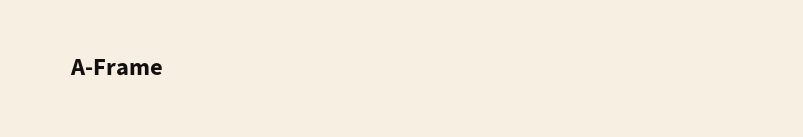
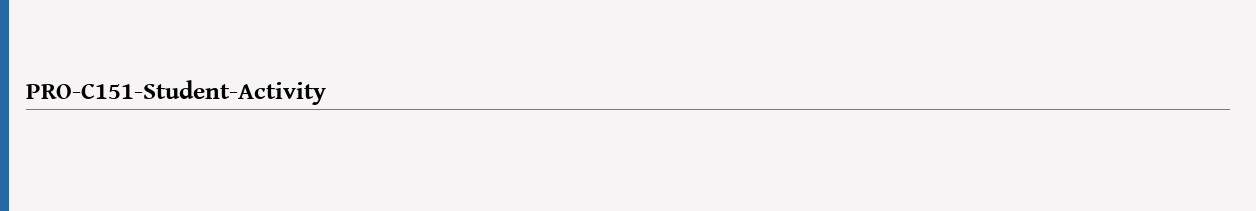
- A-Frame
+ PRO-C151-Student-Activity

